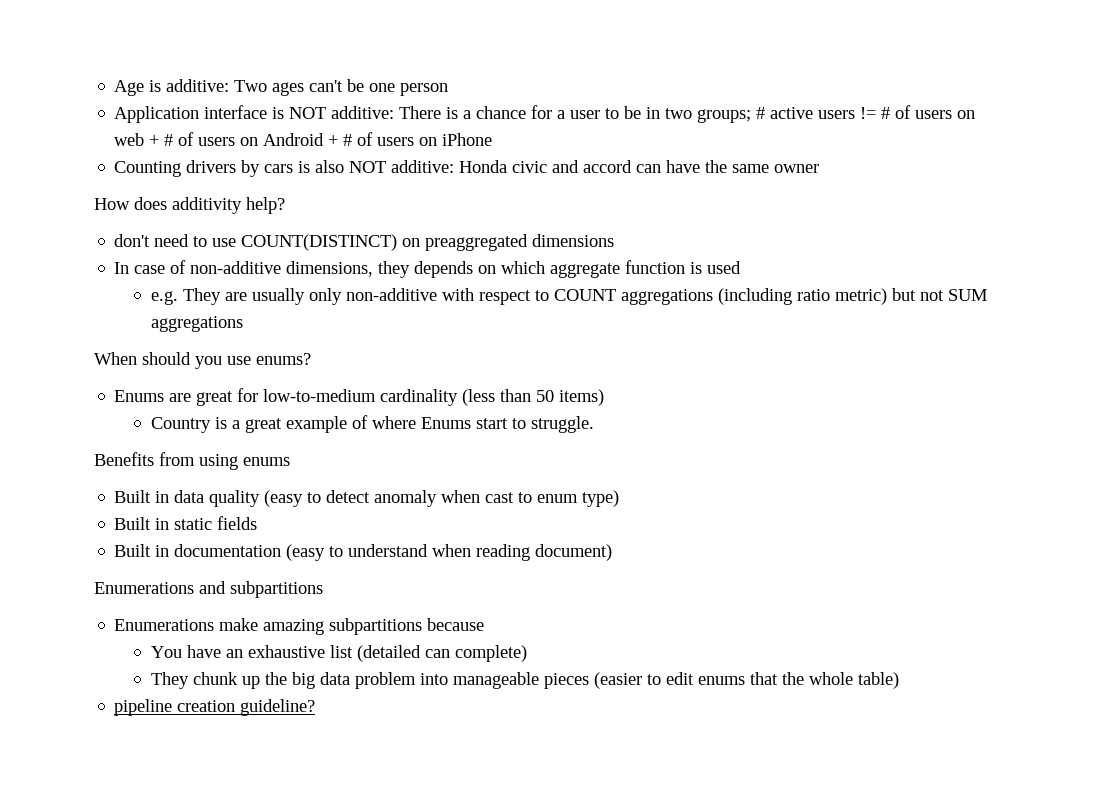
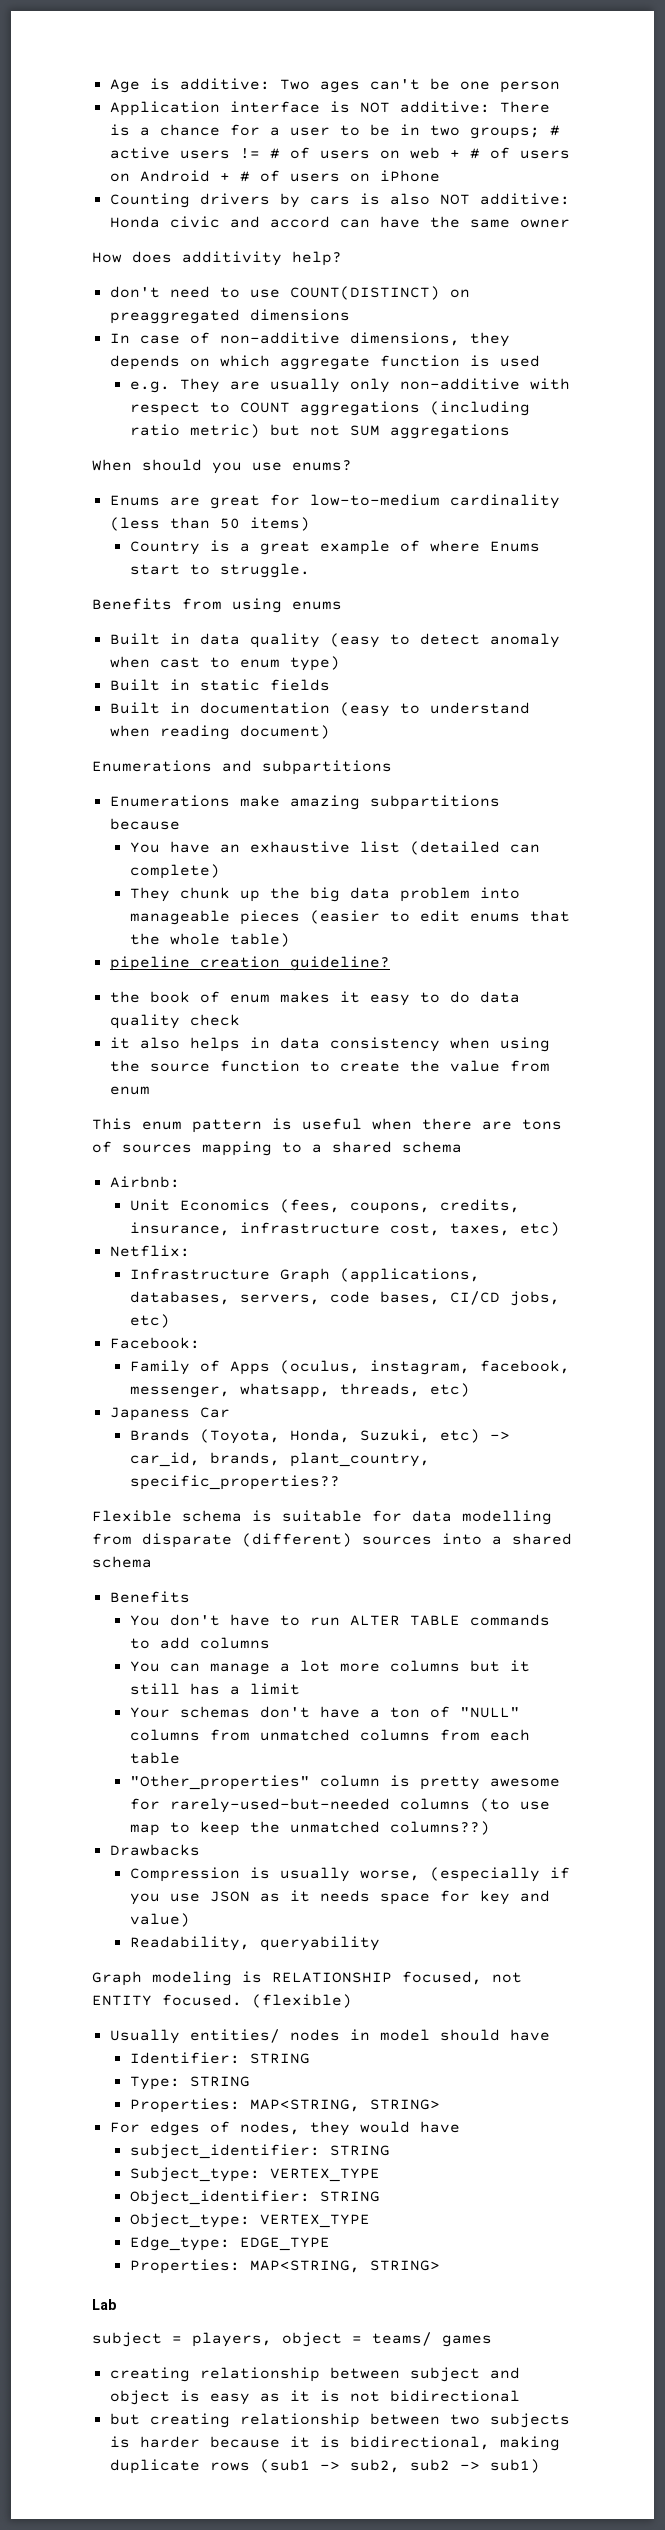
+ the book of enum makes it easy to do data quality check
+ it also helps in data consistency when using the source function to create the value from enum
+ This enum pattern is useful when there are tons of sources mapping to a shared schema
+ Airbnb:
+ Unit Economics (fees, coupons, credits, insurance, infrastructure cost, taxes, etc)
+ Netflix:
+ Infrastructure Graph (applications, databases, servers, code bases, CI/CD jobs, etc)
+ Facebook:
+ Family of Apps (oculus, instagram, facebook, messenger, whatsapp, threads, etc)
+ Japaness Car
+ Brands (Toyota, Honda, Suzuki, etc) -> car_id, brands, plant_country, specific_properties??
+ Flexible schema is suitable for data modelling from disparate (different) sources into a shared schema
+ Benefits
+ You don't have to run ALTER TABLE commands to add columns
+ You can manage a lot more columns but it still has a limit
+ Your schemas don't have a ton of "NULL" columns from unmatched columns from each table
+ "Other_properties" column is pretty awesome for rarely-used-but-needed columns (to use map to keep the unmatched columns??)
+ Drawbacks
+ Compression is usually worse, (especially if you use JSON as it needs space for key and value)
+ Readability, queryability
+ Graph modeling is RELATIONSHIP focused, not ENTITY focused. (flexible)
+ Usually entities/ nodes in model should have
+ Identifier: STRING
+ Type: STRING
+ Properties: MAP<STRING, STRING>
+ For edges of nodes, they would have
+ subject_identifier: STRING
+ Subject_type: VERTEX_TYPE
+ Object_identifier: STRING
+ Object_type: VERTEX_TYPE
+ Edge_type: EDGE_TYPE
+ Properties: MAP<STRING, STRING>
+ Lab
+ subject = players, object = teams/ games
+ creating relationship between subject and object is easy as it is not bidirectional
+ but creating relationship between two subjects is harder because it is bidirectional, making duplicate rows (sub1 -> sub2, sub2 -> sub1)

